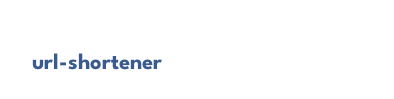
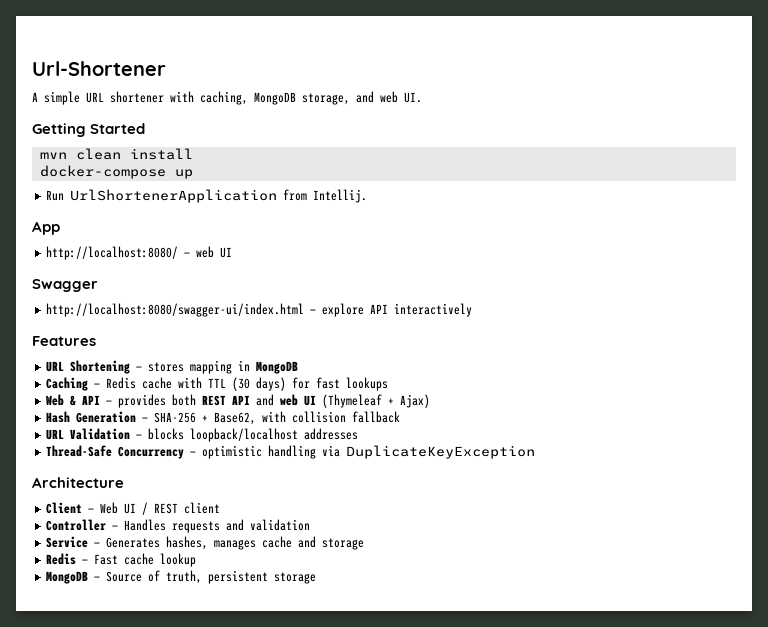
- url-shortener
+ Url-Shortener
+ A simple URL shortener with caching, MongoDB storage, and web UI.
+ Getting Started
+ mvn clean install
+ docker-compose up
+ Run UrlShortenerApplication from Intellij.
+ App
+ http://localhost:8080/ — web UI
+ Swagger
+ http://localhost:8080/swagger-ui/index.html — explore API interactively
+ Features
+ URL Shortening — stores mapping in MongoDB
+ Caching — Redis cache with TTL (30 days) for fast lookups
+ Web & API — provides both REST API and web UI (Thymeleaf + Ajax)
+ Hash Generation — SHA-256 + Base62, with collision fallback
+ URL Validation — blocks loopback/localhost addresses
+ Thread-Safe Concurrency — optimistic handling via DuplicateKeyException
+ Architecture
+ Client — Web UI / REST client
+ Controller — Handles requests and validation
+ Service — Generates hashes, manages cache and storage
+ Redis — Fast cache lookup
+ MongoDB — Source of truth, persistent storage

